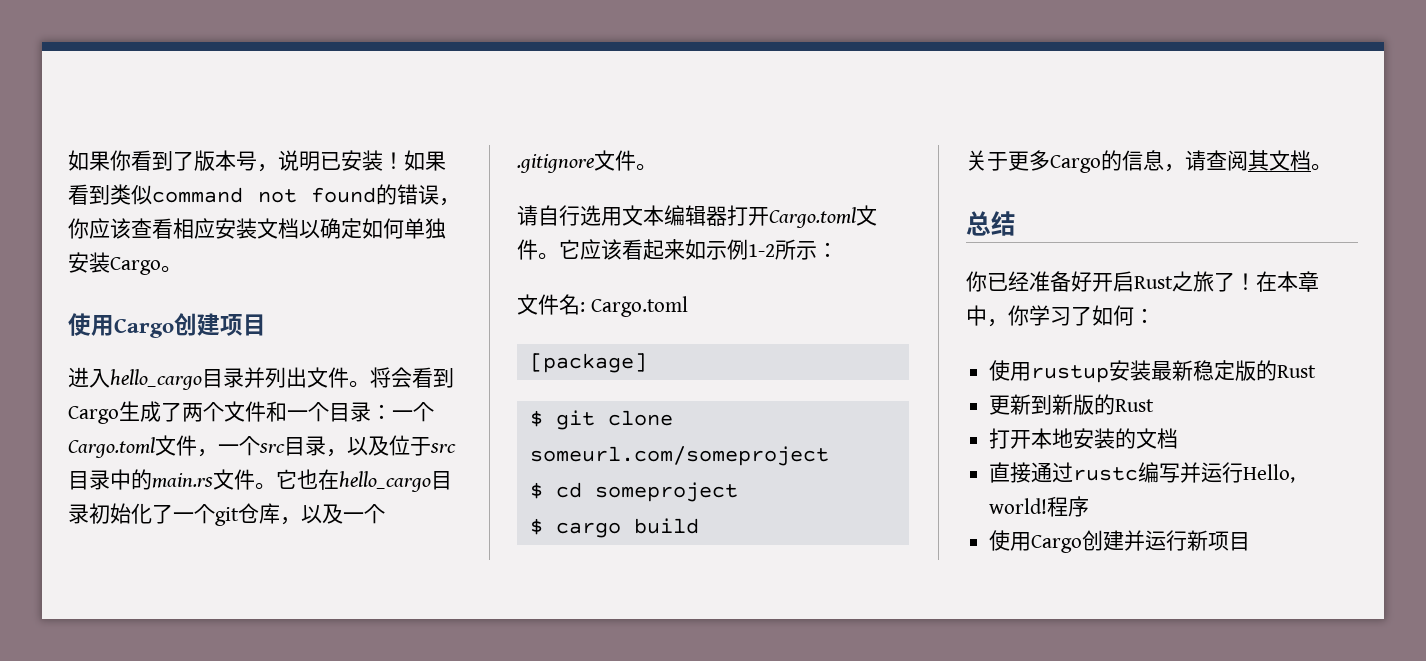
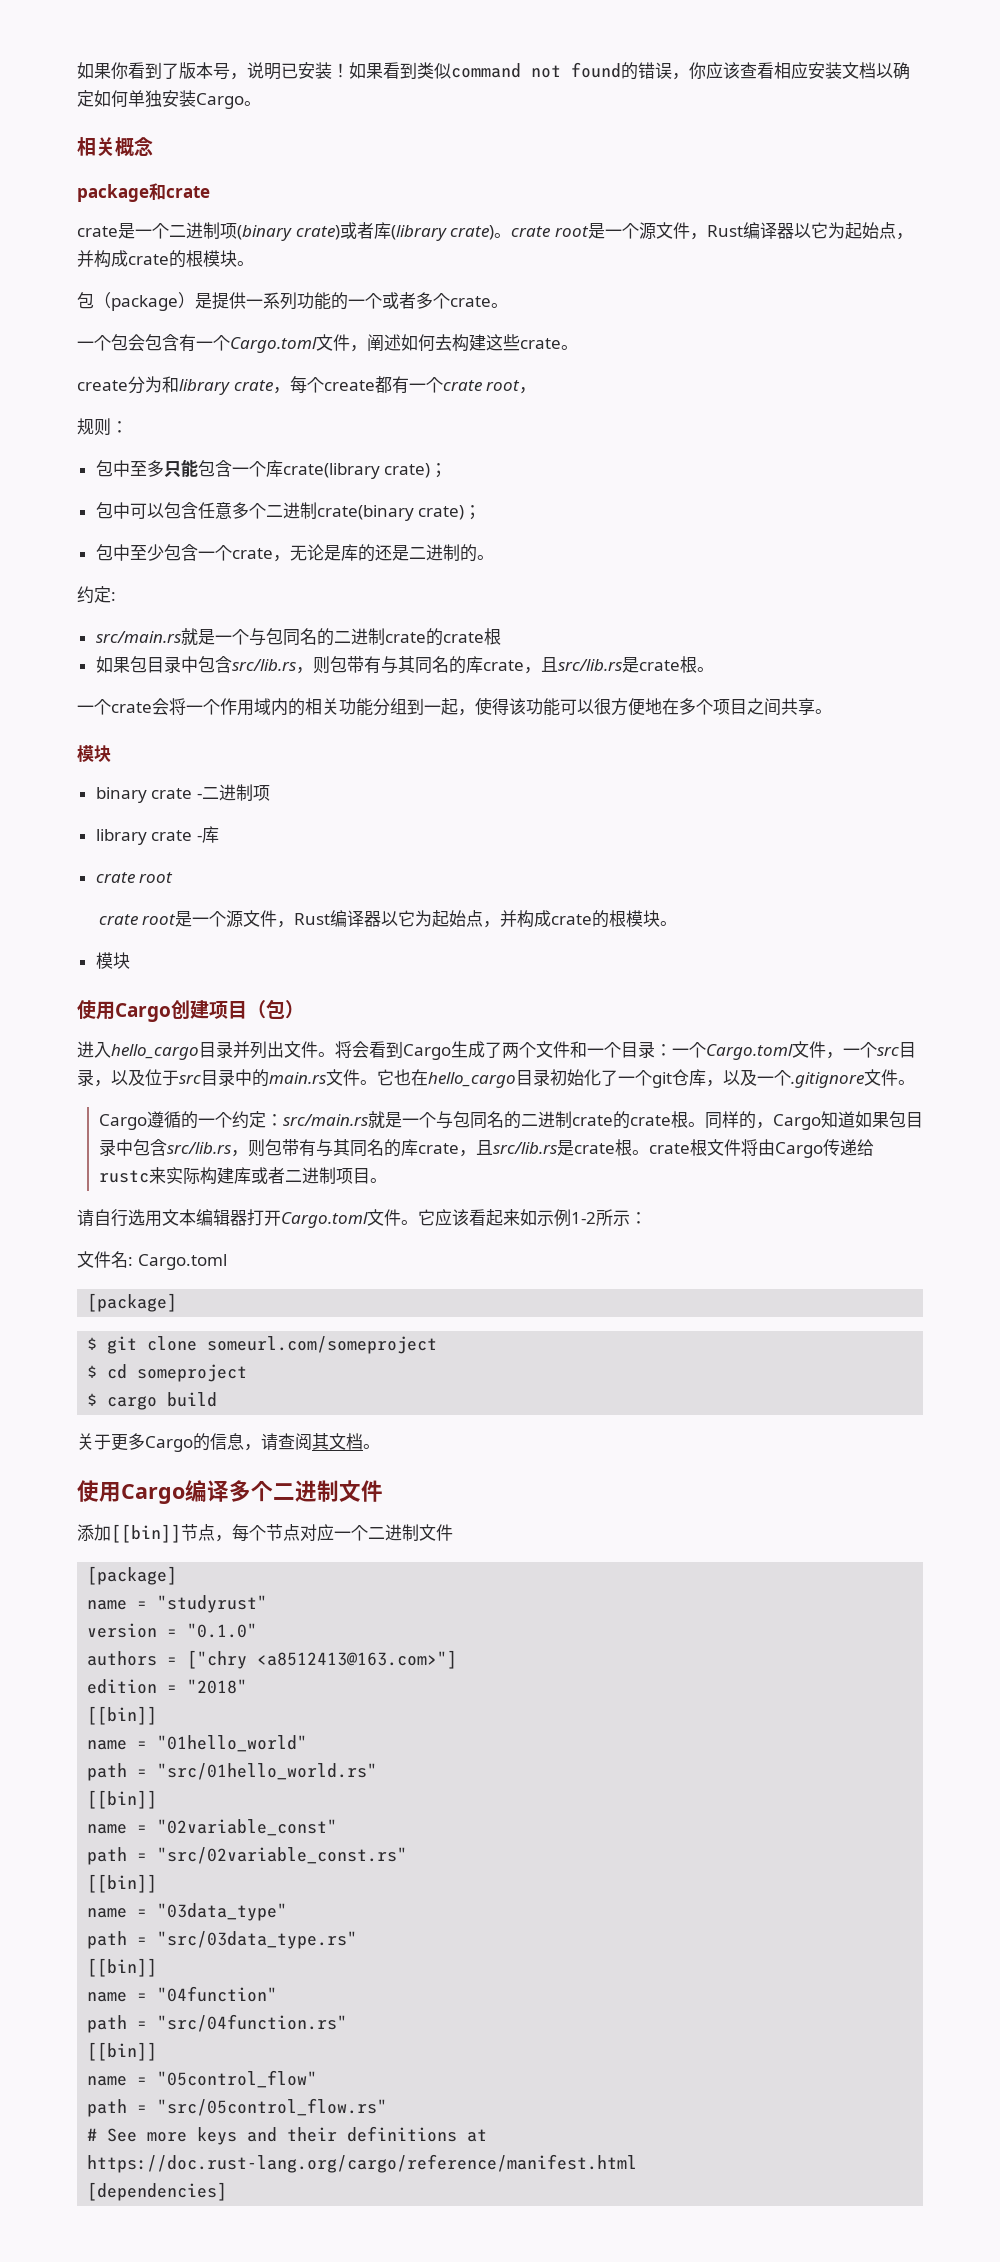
+ 相关概念
+ package和crate
+ crate是一个二进制项(binary crate)或者库(library crate)。crate root是一个源文件，Rust编译器以它为起始点，并构成crate的根模块。
+ 包（package）是提供一系列功能的一个或者多个crate。
+ 一个包会包含有一个Cargo.toml文件，阐述如何去构建这些crate。
+ create分为和library crate，每个create都有一个crate root，
+ 规则：
+ 包中至多只能包含一个库crate(library crate)；
+ 包中可以包含任意多个二进制crate(binary crate)；
+ 包中至少包含一个crate，无论是库的还是二进制的。
+ 约定:
+ src/main.rs就是一个与包同名的二进制crate的crate根
+ 如果包目录中包含src/lib.rs，则包带有与其同名的库crate，且src/lib.rs是crate根。
+ 一个crate会将一个作用域内的相关功能分组到一起，使得该功能可以很方便地在多个项目之间共享。
+ 模块
+ binary crate -二进制项
+ library crate -库
+ crate root
+ crate root是一个源文件，Rust编译器以它为起始点，并构成crate的根模块。
+ 模块
- 使用Cargo创建项目
+ 使用Cargo创建项目（包）
+ Cargo遵循的一个约定：src/main.rs就是一个与包同名的二进制crate的crate根。同样的，Cargo知道如果包目录中包含src/lib.rs，则包带有与其同名的库crate，且src/lib.rs是crate根。crate根文件将由Cargo传递给rustc来实际构建库或者二进制项目。
- 总结
- 你已经准备好开启Rust之旅了！在本章中，你学习了如何：
- 使用rustup安装最新稳定版的Rust
- 更新到新版的Rust
- 打开本地安装的文档
- 直接通过rustc编写并运行Hello, world!程序
- 使用Cargo创建并运行新项目
+ 使用Cargo编译多个二进制文件
+ 添加[[bin]]节点，每个节点对应一个二进制文件
+ [package]
+ name = "studyrust"
+ version = "0.1.0"
+ authors = ["chry <a8512413@163.com>"]
+ edition = "2018"
+ [[bin]]
+ name = "01hello_world"
+ path = "src/01hello_world.rs"
+ [[bin]]
+ name = "02variable_const"
+ path = "src/02variable_const.rs"
+ [[bin]]
+ name = "03data_type"
+ path = "src/03data_type.rs"
+ [[bin]]
+ name = "04function"
+ path = "src/04function.rs"
+ [[bin]]
+ name = "05control_flow"
+ path = "src/05control_flow.rs"
+ # See more keys and their definitions at https://doc.rust-lang.org/cargo/reference/manifest.html
+ [dependencies]

